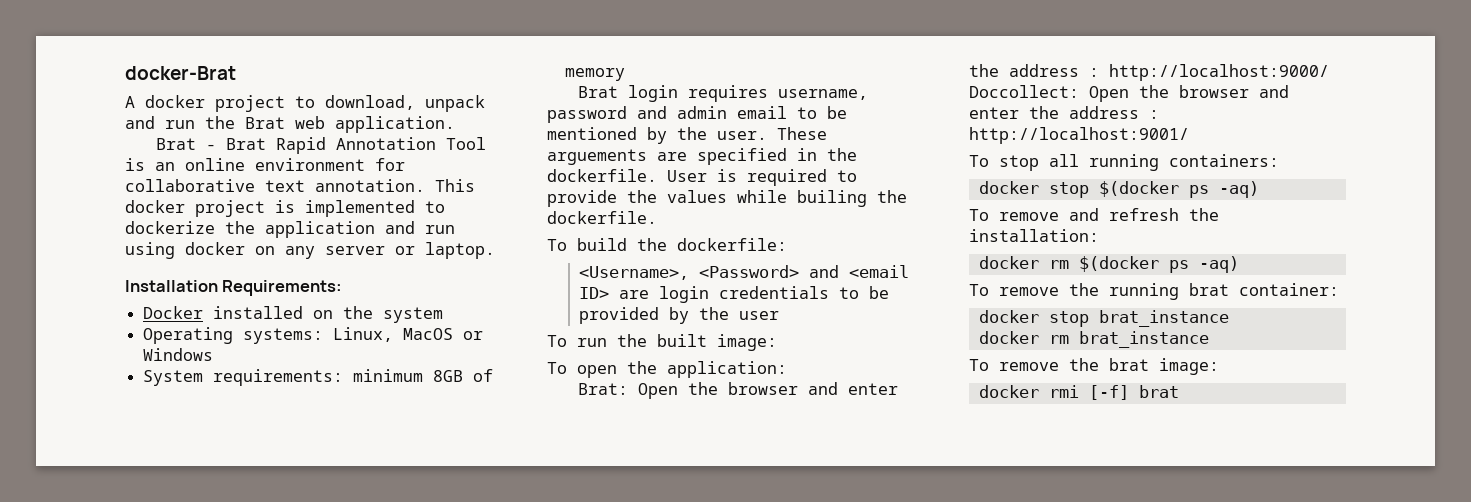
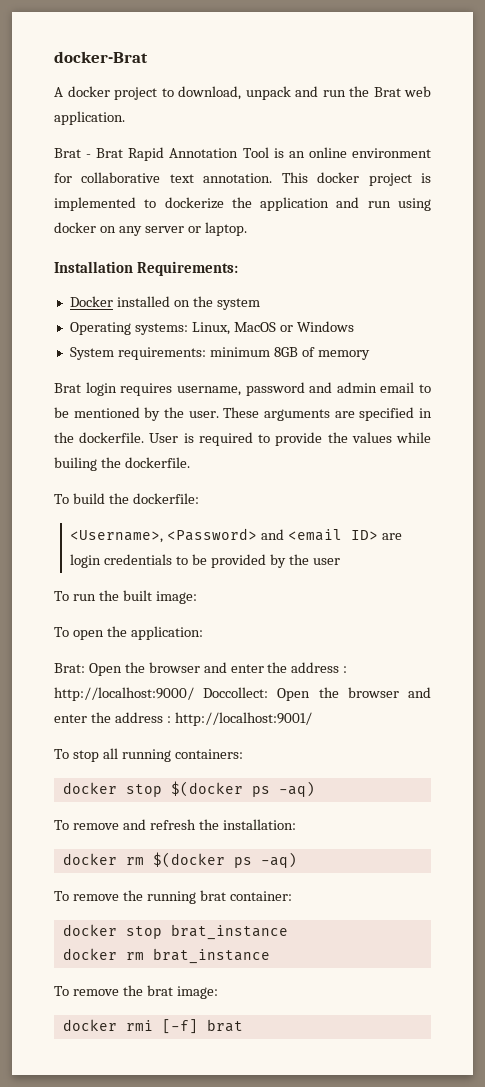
- These arguements are specified in the dockerfile.
+ These arguments are specified in the dockerfile.

